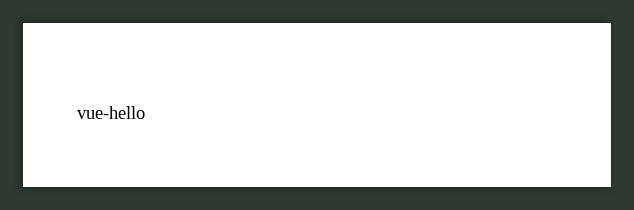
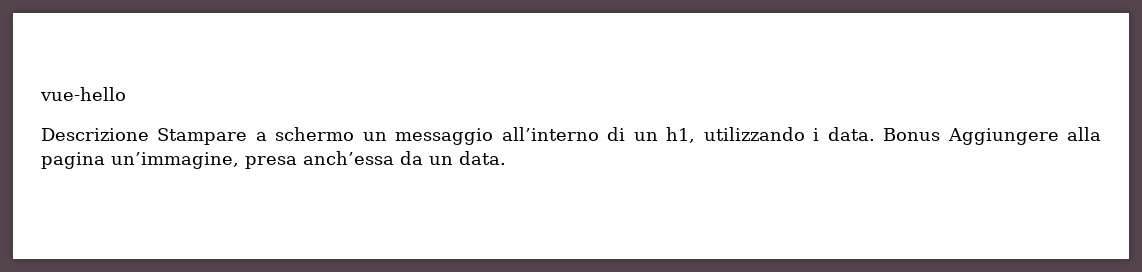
+ Descrizione Stampare a schermo un messaggio all’interno di un h1, utilizzando i data. Bonus Aggiungere alla pagina un’immagine, presa anch’essa da un data.

